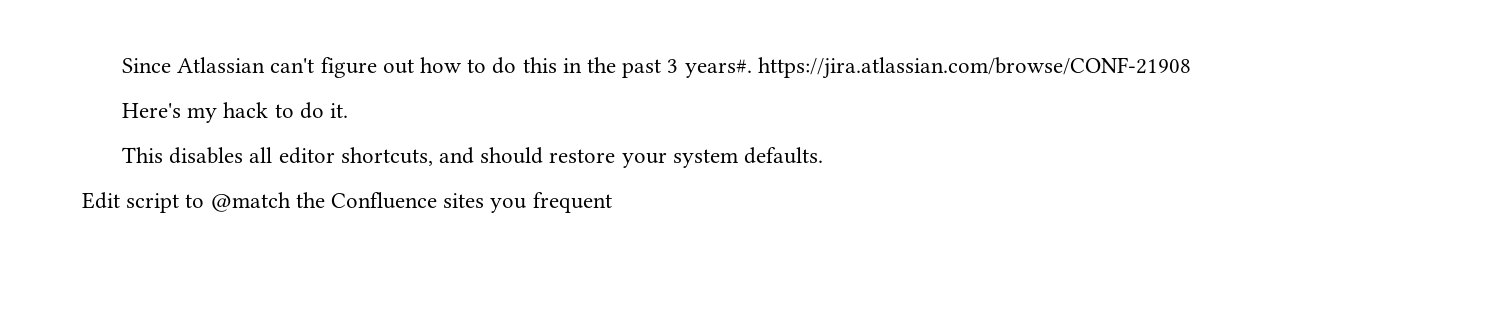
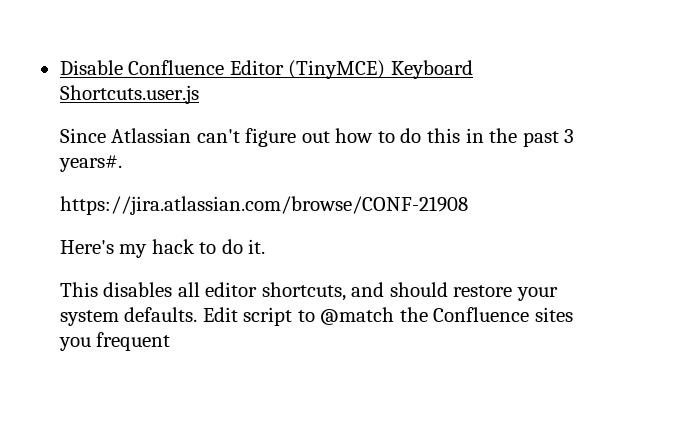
+ Disable Confluence Editor (TinyMCE) Keyboard Shortcuts.user.js
- Since Atlassian can't figure out how to do this in the past 3 years#. https://jira.atlassian.com/browse/CONF-21908
+ Since Atlassian can't figure out how to do this in the past 3 years#.
+ https://jira.atlassian.com/browse/CONF-21908
- This disables all editor shortcuts, and should restore your system defaults.
- Edit script to @match the Confluence sites you frequent
+ This disables all editor shortcuts, and should restore your system defaults. Edit script to @match the Confluence sites you frequent

